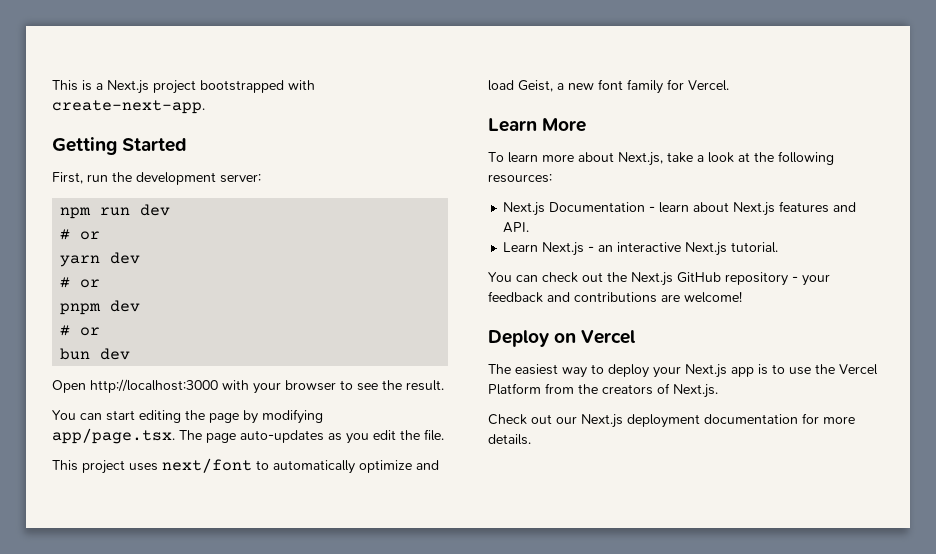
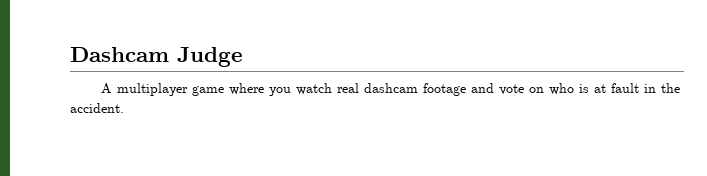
- This is a Next.js project bootstrapped with create-next-app.
- Getting Started
- First, run the development server:
- npm run dev
- # or
- yarn dev
- # or
- pnpm dev
- # or
- bun dev
- Open http://localhost:3000 with your browser to see the result.
- You can start editing the page by modifying app/page.tsx. The page auto-updates as you edit the file.
- This project uses next/font to automatically optimize and load Geist, a new font family for Vercel.
- Learn More
- To learn more about Next.js, take a look at the following resources:
- Next.js Documentation - learn about Next.js features and API.
- Learn Next.js - an interactive Next.js tutorial.
- You can check out the Next.js GitHub repository - your feedback and contributions are welcome!
- Deploy on Vercel
- The easiest way to deploy your Next.js app is to use the Vercel Platform from the creators of Next.js.
- Check out our Next.js deployment documentation for more details.
+ Dashcam Judge
+ A multiplayer game where you watch real dashcam footage and vote on who is at fault in the accident.

